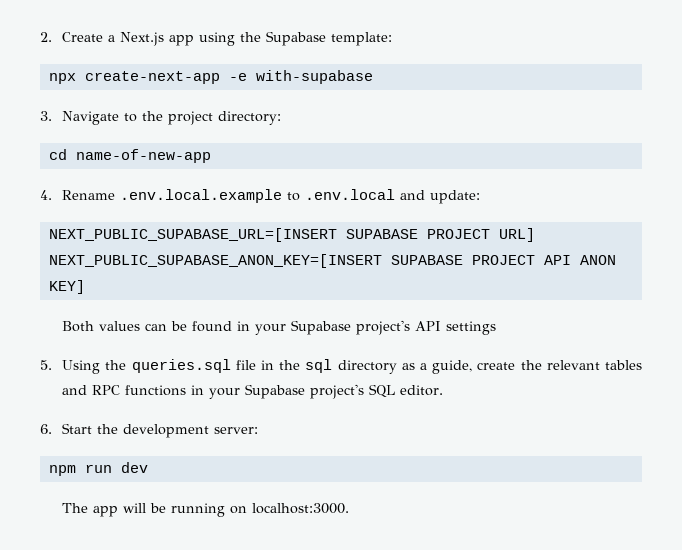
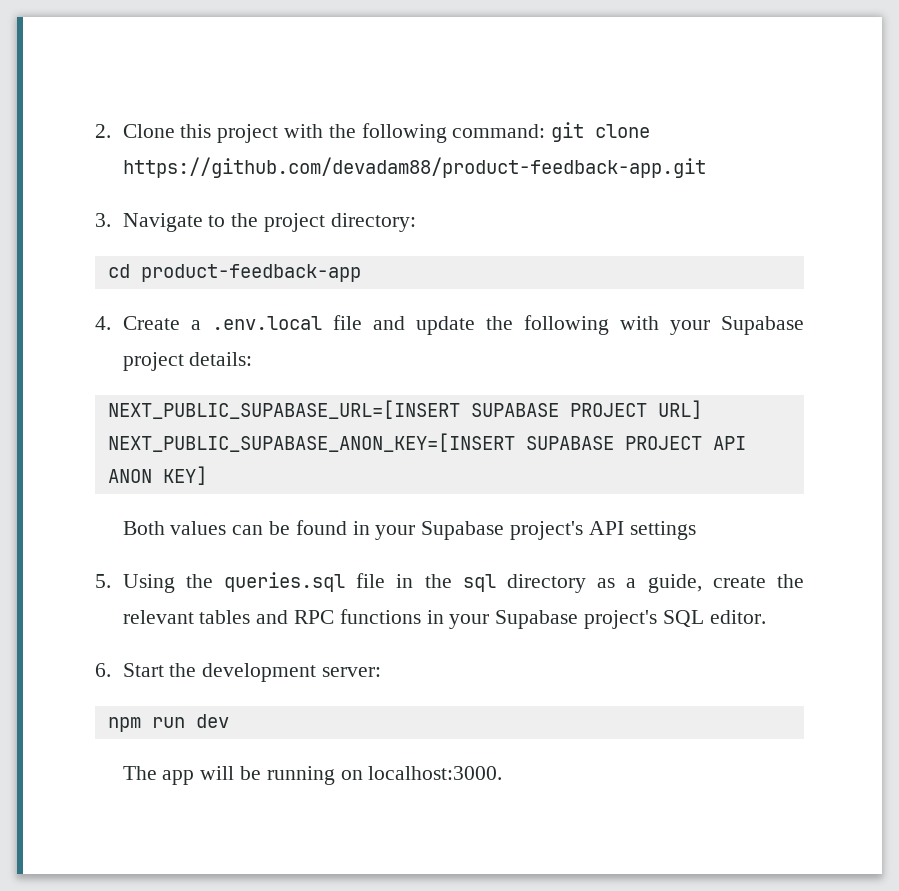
- 2. Create a Next.js app using the Supabase template:
- npx create-next-app -e with-supabase
+ 2. Clone this project with the following command: git clone https://github.com/devadam88/product-feedback-app.git
- cd name-of-new-app
+ cd product-feedback-app
- 4. Rename .env.local.example to .env.local and update:
+ 4. Create a .env.local file and update the following with your Supabase project details:

